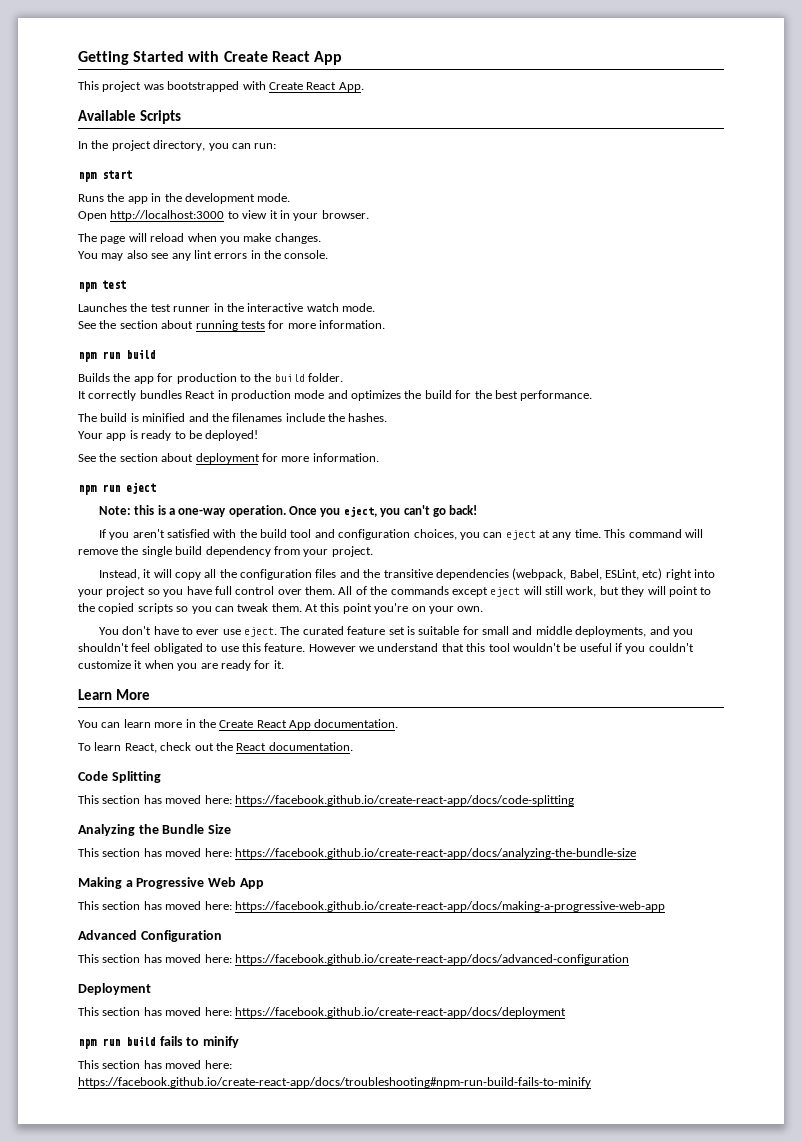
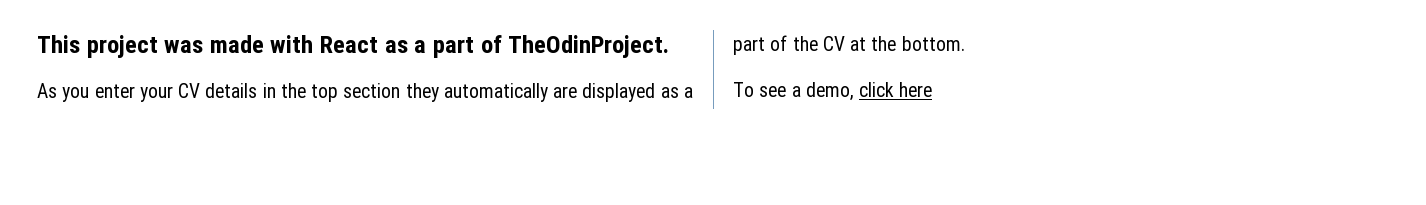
- Getting Started with Create React App
- This project was bootstrapped with Create React App.
- Available Scripts
- In the project directory, you can run:
- npm start
- Runs the app in the development mode.
- Open http://localhost:3000 to view it in your browser.
- The page will reload when you make changes.
- You may also see any lint errors in the console.
- npm test
- Launches the test runner in the interactive watch mode.
- See the section about running tests for more information.
- npm run build
- Builds the app for production to the build folder.
- It correctly bundles React in production mode and optimizes the build for the best performance.
- The build is minified and the filenames include the hashes.
- Your app is ready to be deployed!
- See the section about deployment for more information.
- npm run eject
- Note: this is a one-way operation. Once you eject, you can't go back!
- If you aren't satisfied with the build tool and configuration choices, you can eject at any time. This command will remove the single build dependency from your project.
- Instead, it will copy all the configuration files and the transitive dependencies (webpack, Babel, ESLint, etc) right into your project so you have full control over them. All of the commands except eject will still work, but they will point to the copied scripts so you can tweak them. At this point you're on your own.
- You don't have to ever use eject. The curated feature set is suitable for small and middle deployments, and you shouldn't feel obligated to use this feature. However we understand that this tool wouldn't be useful if you couldn't customize it when you are ready for it.
- Learn More
- You can learn more in the Create React App documentation.
- To learn React, check out the React documentation.
- Code Splitting
- This section has moved here: https://facebook.github.io/create-react-app/docs/code-splitting
- Analyzing the Bundle Size
- This section has moved here: https://facebook.github.io/create-react-app/docs/analyzing-the-bundle-size
- Making a Progressive Web App
- This section has moved here: https://facebook.github.io/create-react-app/docs/making-a-progressive-web-app
- Advanced Configuration
- This section has moved here: https://facebook.github.io/create-react-app/docs/advanced-configuration
- Deployment
- This section has moved here: https://facebook.github.io/create-react-app/docs/deployment
- npm run build fails to minify
- This section has moved here: https://facebook.github.io/create-react-app/docs/troubleshooting#npm-run-build-fails-to-minify
+ This project was made with React as a part of TheOdinProject.
+ As you enter your CV details in the top section they automatically are displayed as a part of the CV at the bottom.
+ To see a demo, click here

